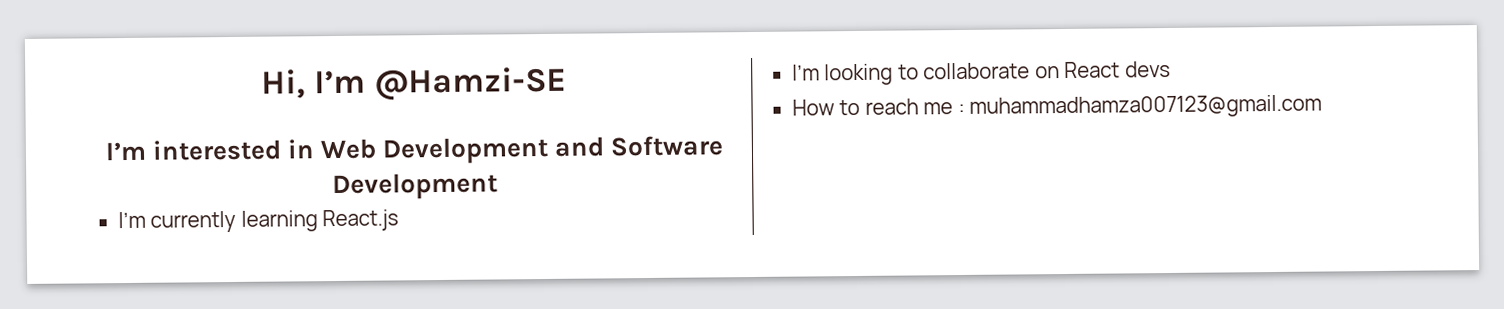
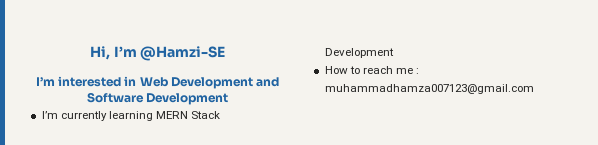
- I’m currently learning React.js
- I’m looking to collaborate on React devs
+ I’m currently learning MERN Stack Development

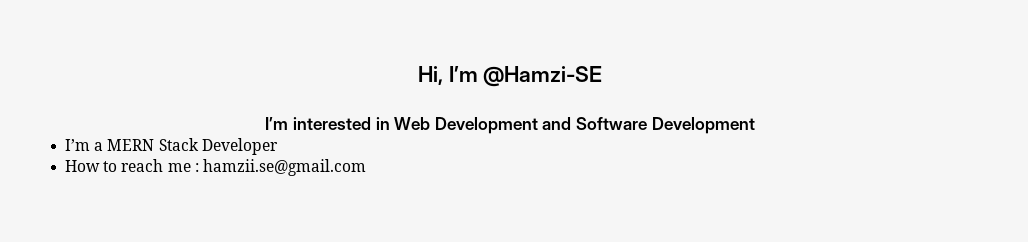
- I’m currently learning MERN Stack Development
+ I’m a MERN Stack Developer
- How to reach me : muhammadhamza007123@gmail.com
+ How to reach me : hamzii.se@gmail.com

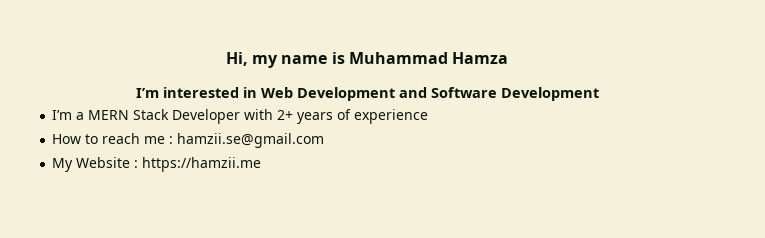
- Hi, I’m @Hamzi-SE
+ Hi, my name is Muhammad Hamza
- I’m a MERN Stack Developer
+ I’m a MERN Stack Developer with 2+ years of experience
+ My Website : https://hamzii.me

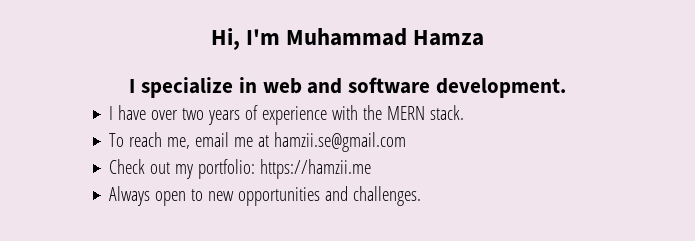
- Hi, my name is Muhammad Hamza
+ Hi, I'm Muhammad Hamza
- I’m interested in Web Development and Software Development
- I’m a MERN Stack Developer with 2+ years of experience
- How to reach me : hamzii.se@gmail.com
- My Website : https://hamzii.me
+ I specialize in web and software development.
+ I have over two years of experience with the MERN stack.
+ To reach me, email me at hamzii.se@gmail.com
+ Check out my portfolio: https://hamzii.me
+ Always open to new opportunities and challenges.

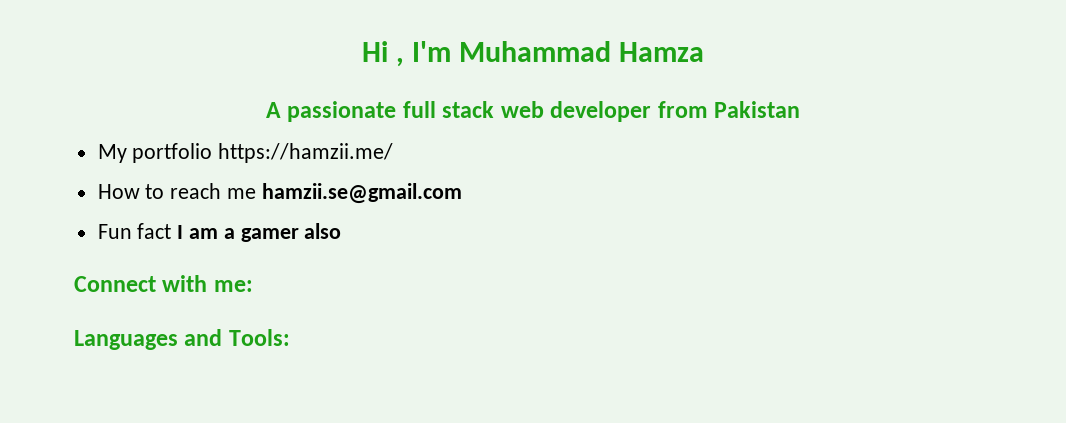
- Hi, I'm Muhammad Hamza
+ Hi , I'm Muhammad Hamza
- I specialize in web and software development.
- I have over two years of experience with the MERN stack.
- To reach me, email me at hamzii.se@gmail.com
- Check out my portfolio: https://hamzii.me
- Always open to new opportunities and challenges.
+ A passionate full stack web developer from Pakistan
+ My portfolio https://hamzii.me/
+ How to reach me hamzii.se@gmail.com
+ Fun fact I am a gamer also
+ Connect with me:
+ Languages and Tools:

